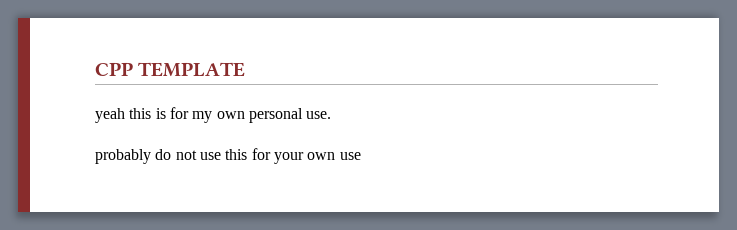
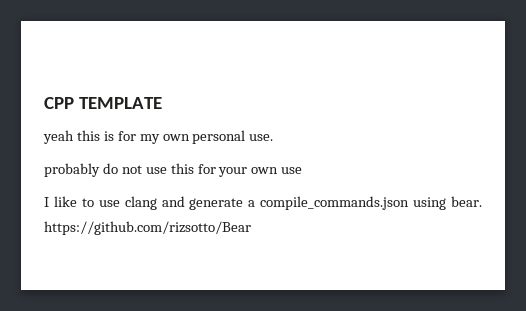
+ I like to use clang and generate a compile_commands.json using bear. https://github.com/rizsotto/Bear

